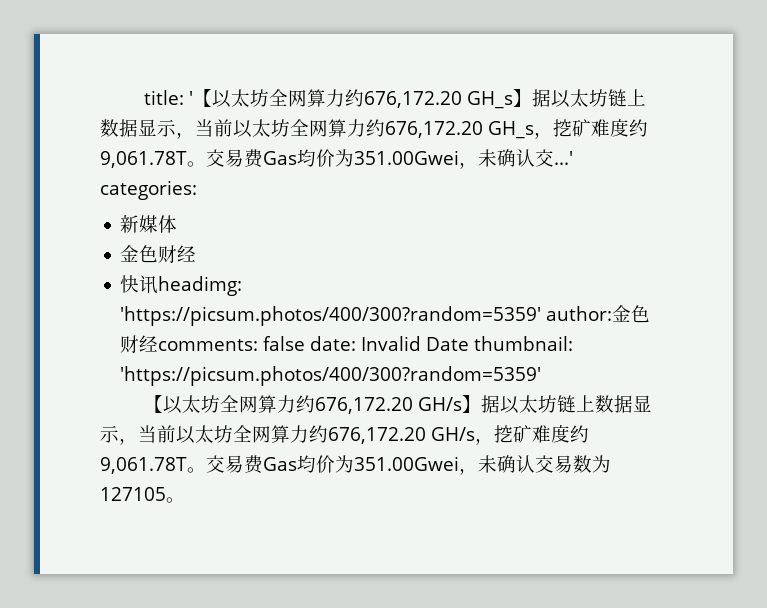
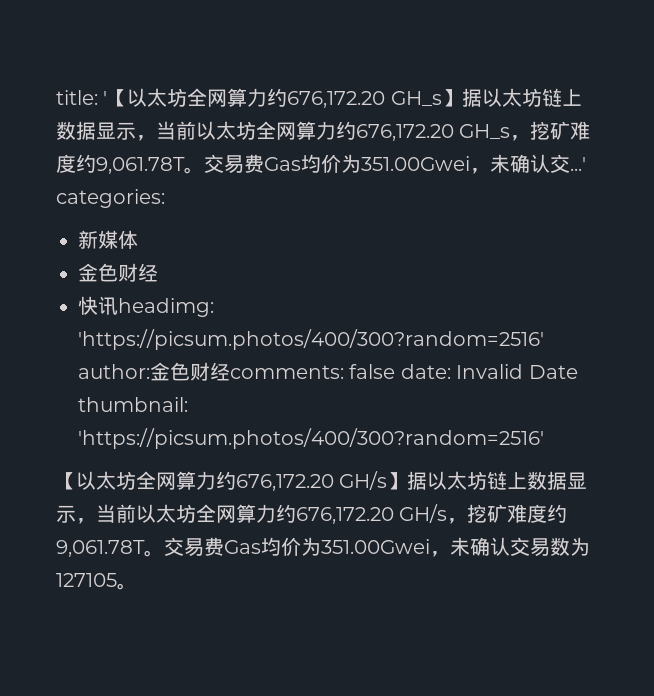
- 快讯headimg: 'https://picsum.photos/400/300?random=5359' author:金色财经comments: false date: Invalid Date thumbnail: 'https://picsum.photos/400/300?random=5359'
+ 快讯headimg: 'https://picsum.photos/400/300?random=2516' author:金色财经comments: false date: Invalid Date thumbnail: 'https://picsum.photos/400/300?random=2516'

